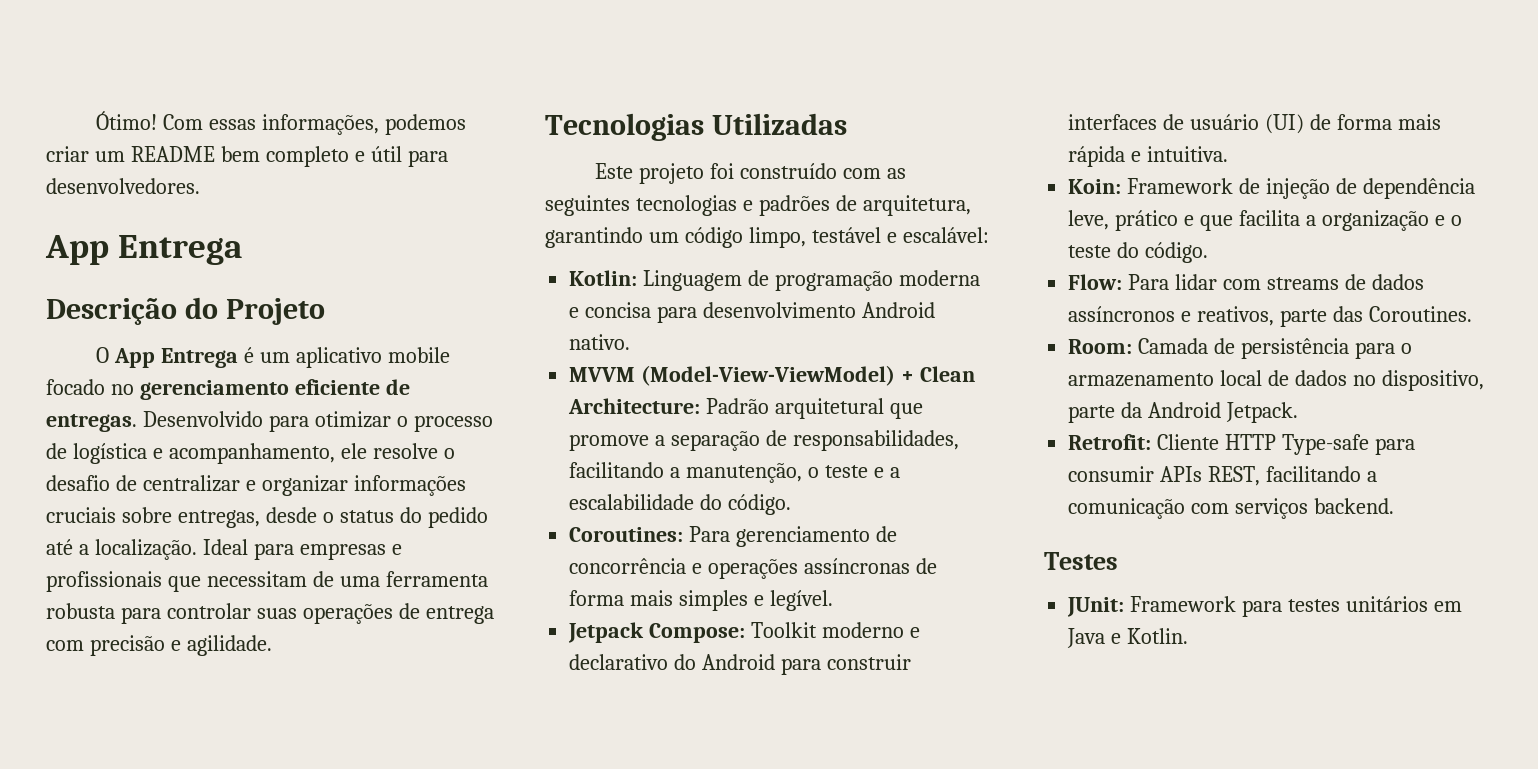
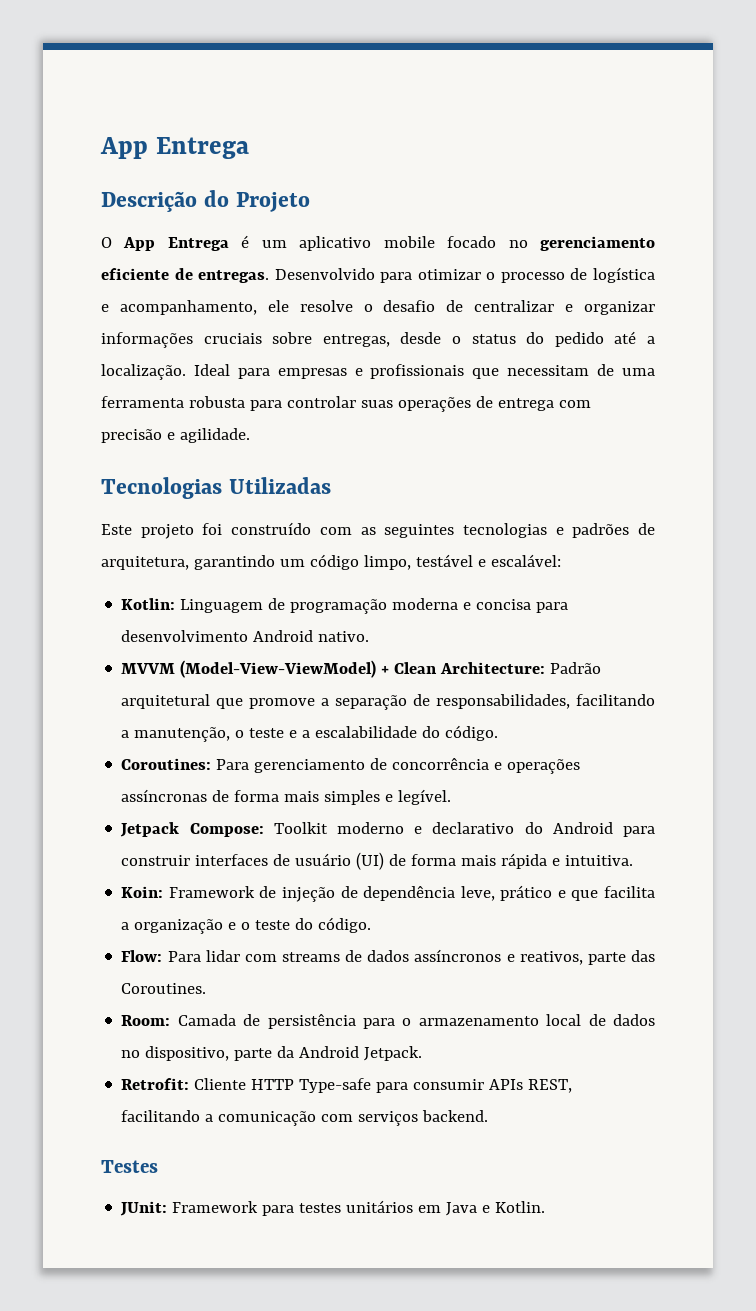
- Ótimo! Com essas informações, podemos criar um README bem completo e útil para desenvolvedores.

